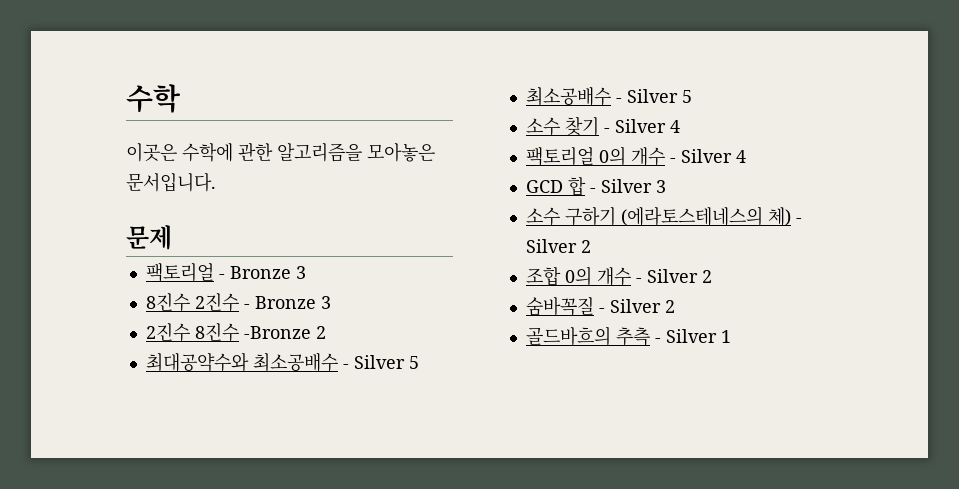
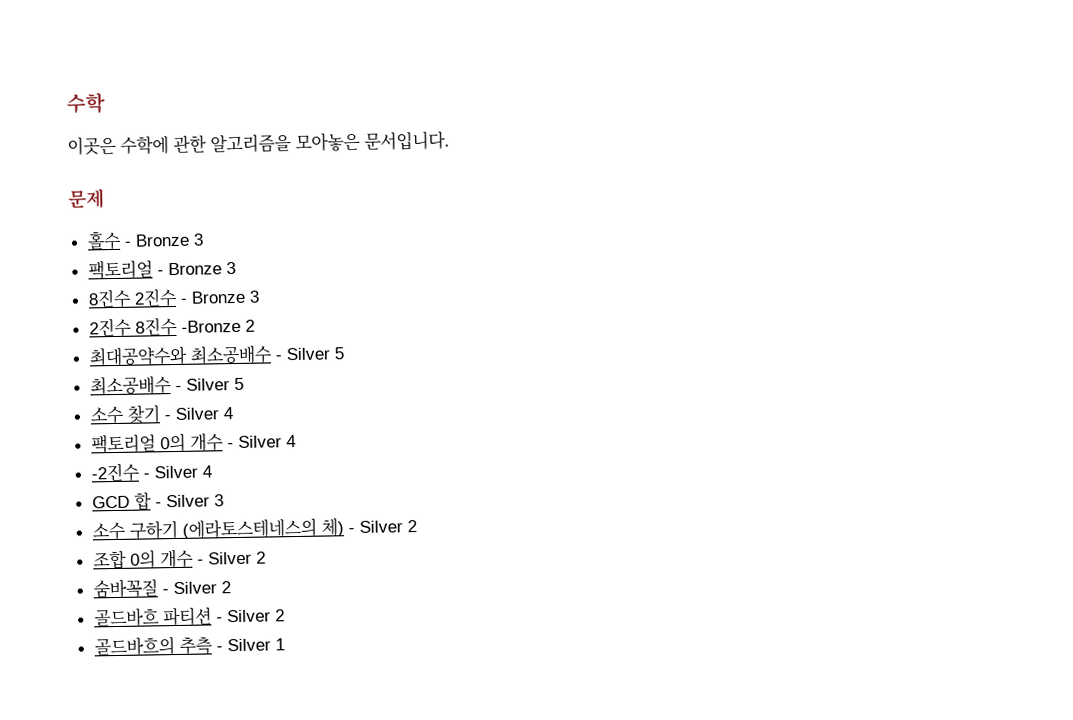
+ 홀수 - Bronze 3
+ -2진수 - Silver 4
+ 골드바흐 파티션 - Silver 2

